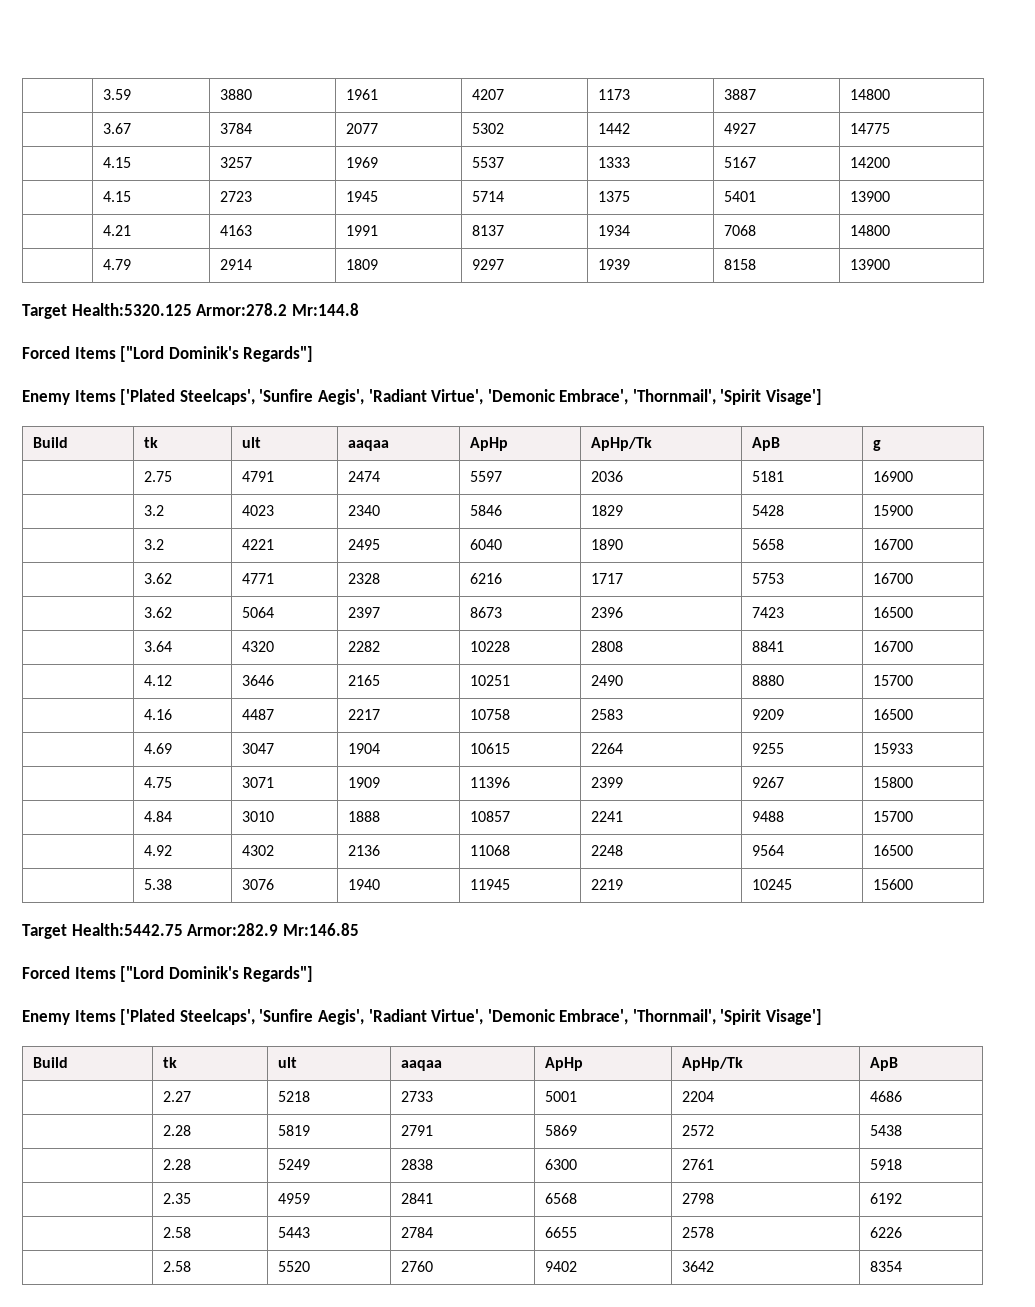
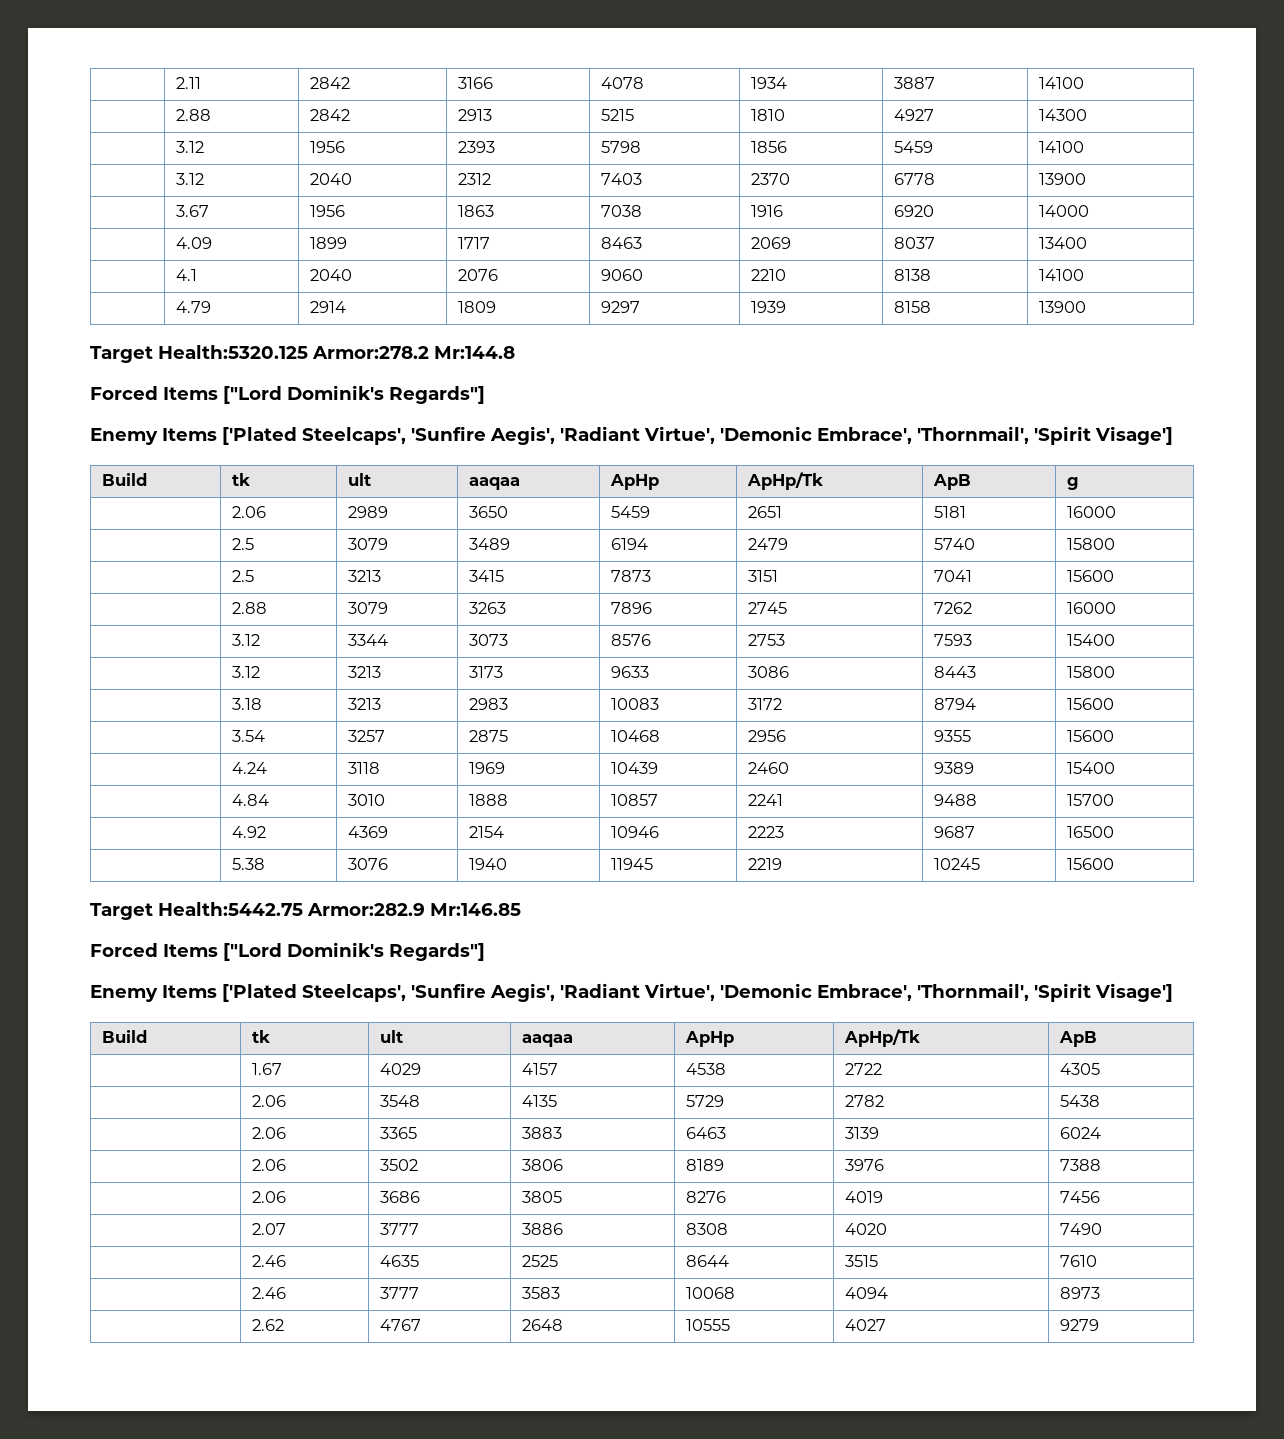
- | 3.59 | 3880 | 1961 | 4207 | 1173 | 3887 | 14800
- | 3.67 | 3784 | 2077 | 5302 | 1442 | 4927 | 14775
- | 4.15 | 3257 | 1969 | 5537 | 1333 | 5167 | 14200
- | 4.15 | 2723 | 1945 | 5714 | 1375 | 5401 | 13900
- | 4.21 | 4163 | 1991 | 8137 | 1934 | 7068 | 14800
+ | 2.11 | 2842 | 3166 | 4078 | 1934 | 3887 | 14100
+ | 2.88 | 2842 | 2913 | 5215 | 1810 | 4927 | 14300
+ | 3.12 | 1956 | 2393 | 5798 | 1856 | 5459 | 14100
+ | 3.12 | 2040 | 2312 | 7403 | 2370 | 6778 | 13900
+ | 3.67 | 1956 | 1863 | 7038 | 1916 | 6920 | 14000
+ | 4.09 | 1899 | 1717 | 8463 | 2069 | 8037 | 13400
+ | 4.1 | 2040 | 2076 | 9060 | 2210 | 8138 | 14100
- | 2.75 | 4791 | 2474 | 5597 | 2036 | 5181 | 16900
- | 3.2 | 4023 | 2340 | 5846 | 1829 | 5428 | 15900
- | 3.2 | 4221 | 2495 | 6040 | 1890 | 5658 | 16700
- | 3.62 | 4771 | 2328 | 6216 | 1717 | 5753 | 16700
- | 3.62 | 5064 | 2397 | 8673 | 2396 | 7423 | 16500
- | 3.64 | 4320 | 2282 | 10228 | 2808 | 8841 | 16700
- | 4.12 | 3646 | 2165 | 10251 | 2490 | 8880 | 15700
- | 4.16 | 4487 | 2217 | 10758 | 2583 | 9209 | 16500
- | 4.69 | 3047 | 1904 | 10615 | 2264 | 9255 | 15933
- | 4.75 | 3071 | 1909 | 11396 | 2399 | 9267 | 15800
+ | 2.06 | 2989 | 3650 | 5459 | 2651 | 5181 | 16000
+ | 2.5 | 3079 | 3489 | 6194 | 2479 | 5740 | 15800
+ | 2.5 | 3213 | 3415 | 7873 | 3151 | 7041 | 15600
+ | 2.88 | 3079 | 3263 | 7896 | 2745 | 7262 | 16000
+ | 3.12 | 3344 | 3073 | 8576 | 2753 | 7593 | 15400
+ | 3.12 | 3213 | 3173 | 9633 | 3086 | 8443 | 15800
+ | 3.18 | 3213 | 2983 | 10083 | 3172 | 8794 | 15600
+ | 3.54 | 3257 | 2875 | 10468 | 2956 | 9355 | 15600
+ | 4.24 | 3118 | 1969 | 10439 | 2460 | 9389 | 15400
- | 4.92 | 4302 | 2136 | 11068 | 2248 | 9564 | 16500
+ | 4.92 | 4369 | 2154 | 10946 | 2223 | 9687 | 16500
- | 2.27 | 5218 | 2733 | 5001 | 2204 | 4686
- | 2.28 | 5819 | 2791 | 5869 | 2572 | 5438
- | 2.28 | 5249 | 2838 | 6300 | 2761 | 5918
- | 2.35 | 4959 | 2841 | 6568 | 2798 | 6192
- | 2.58 | 5443 | 2784 | 6655 | 2578 | 6226
- | 2.58 | 5520 | 2760 | 9402 | 3642 | 8354
+ | 1.67 | 4029 | 4157 | 4538 | 2722 | 4305
+ | 2.06 | 3548 | 4135 | 5729 | 2782 | 5438
+ | 2.06 | 3365 | 3883 | 6463 | 3139 | 6024
+ | 2.06 | 3502 | 3806 | 8189 | 3976 | 7388
+ | 2.06 | 3686 | 3805 | 8276 | 4019 | 7456
+ | 2.07 | 3777 | 3886 | 8308 | 4020 | 7490
+ | 2.46 | 4635 | 2525 | 8644 | 3515 | 7610
+ | 2.46 | 3777 | 3583 | 10068 | 4094 | 8973
+ | 2.62 | 4767 | 2648 | 10555 | 4027 | 9279

